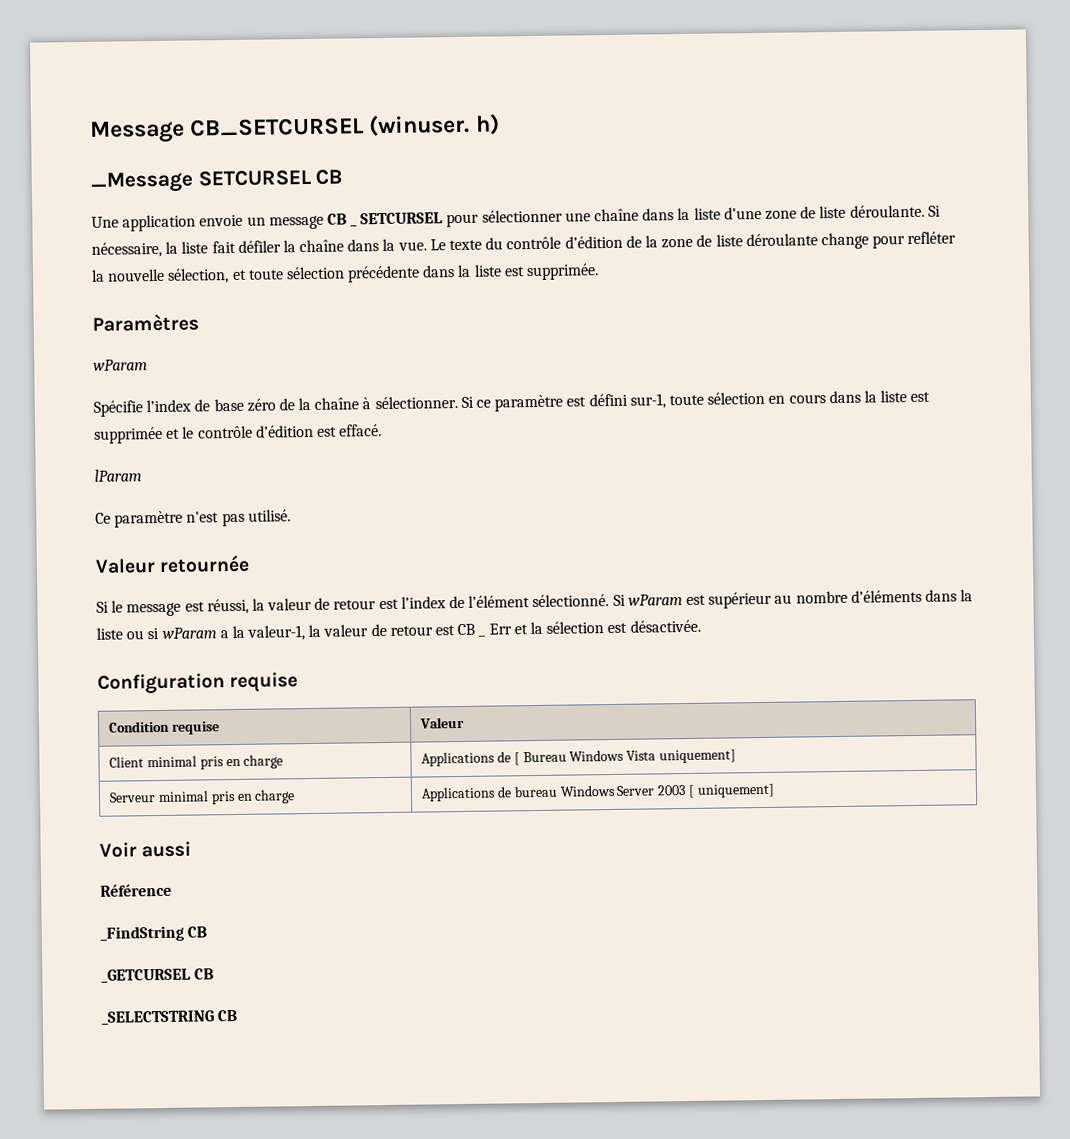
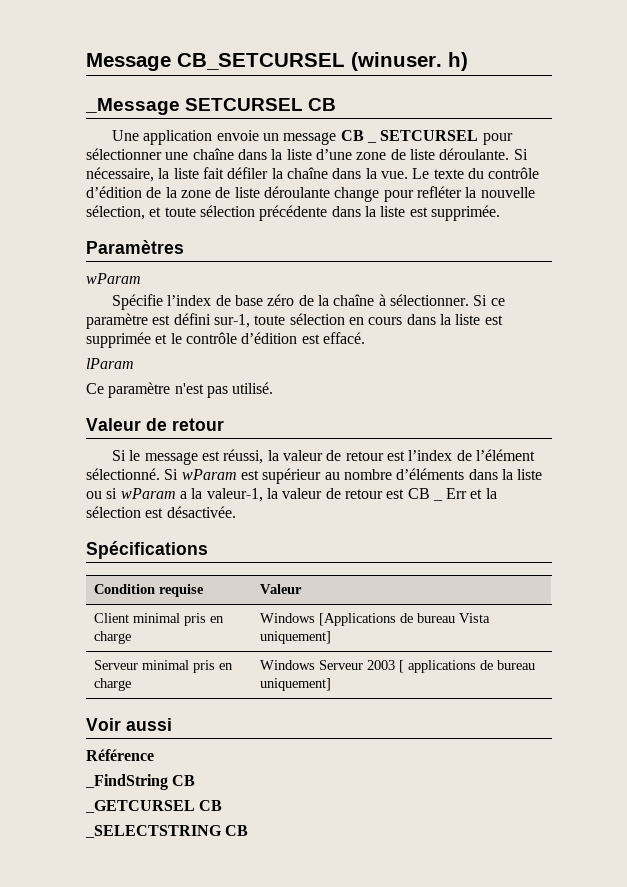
- Valeur retournée
+ Valeur de retour
- Configuration requise
+ Spécifications
- Client minimal pris en charge | Applications de [ Bureau Windows Vista uniquement]
+ Client minimal pris en charge | Windows [Applications de bureau Vista uniquement]
- Serveur minimal pris en charge | Applications de bureau Windows Server 2003 [ uniquement]
+ Serveur minimal pris en charge | Windows Serveur 2003 [ applications de bureau uniquement]

